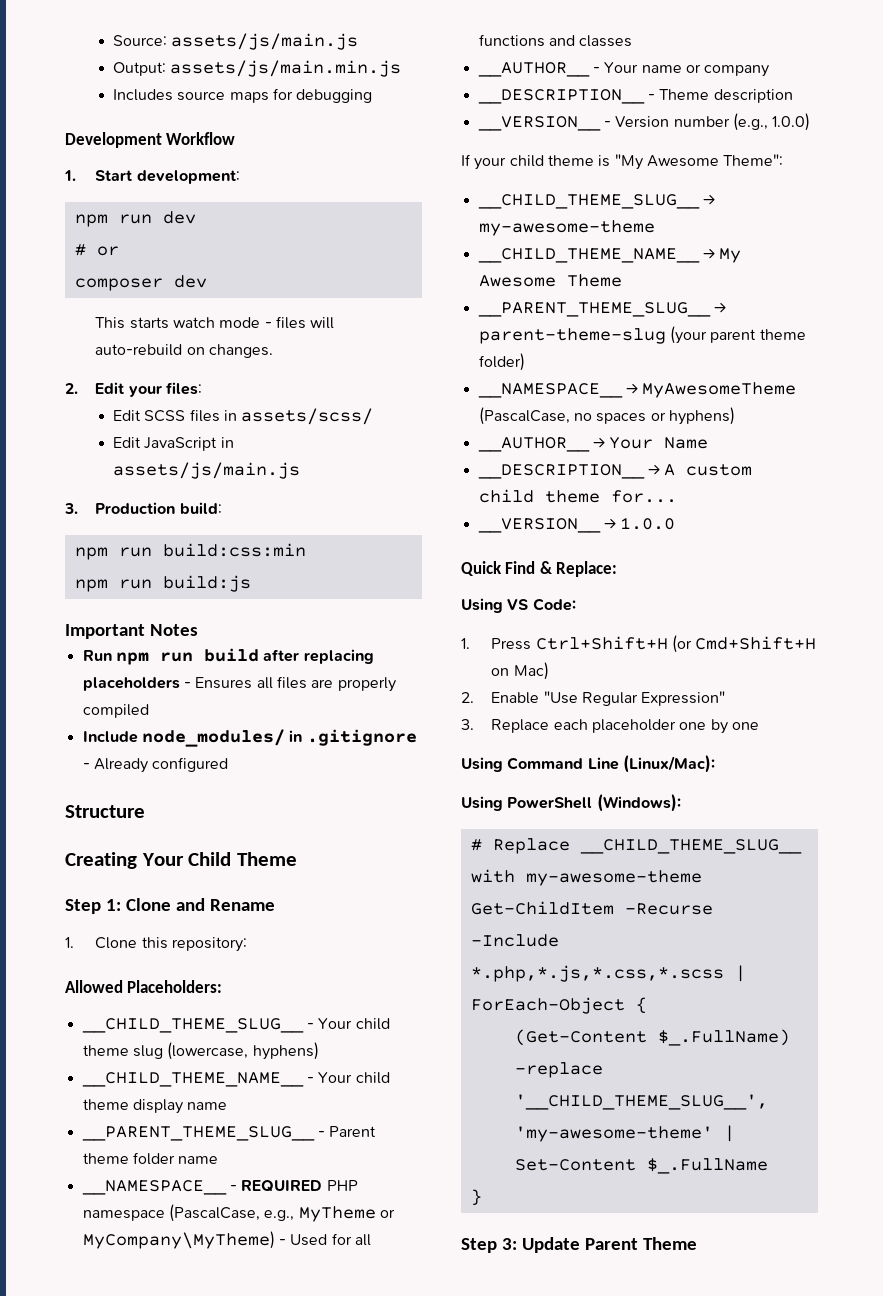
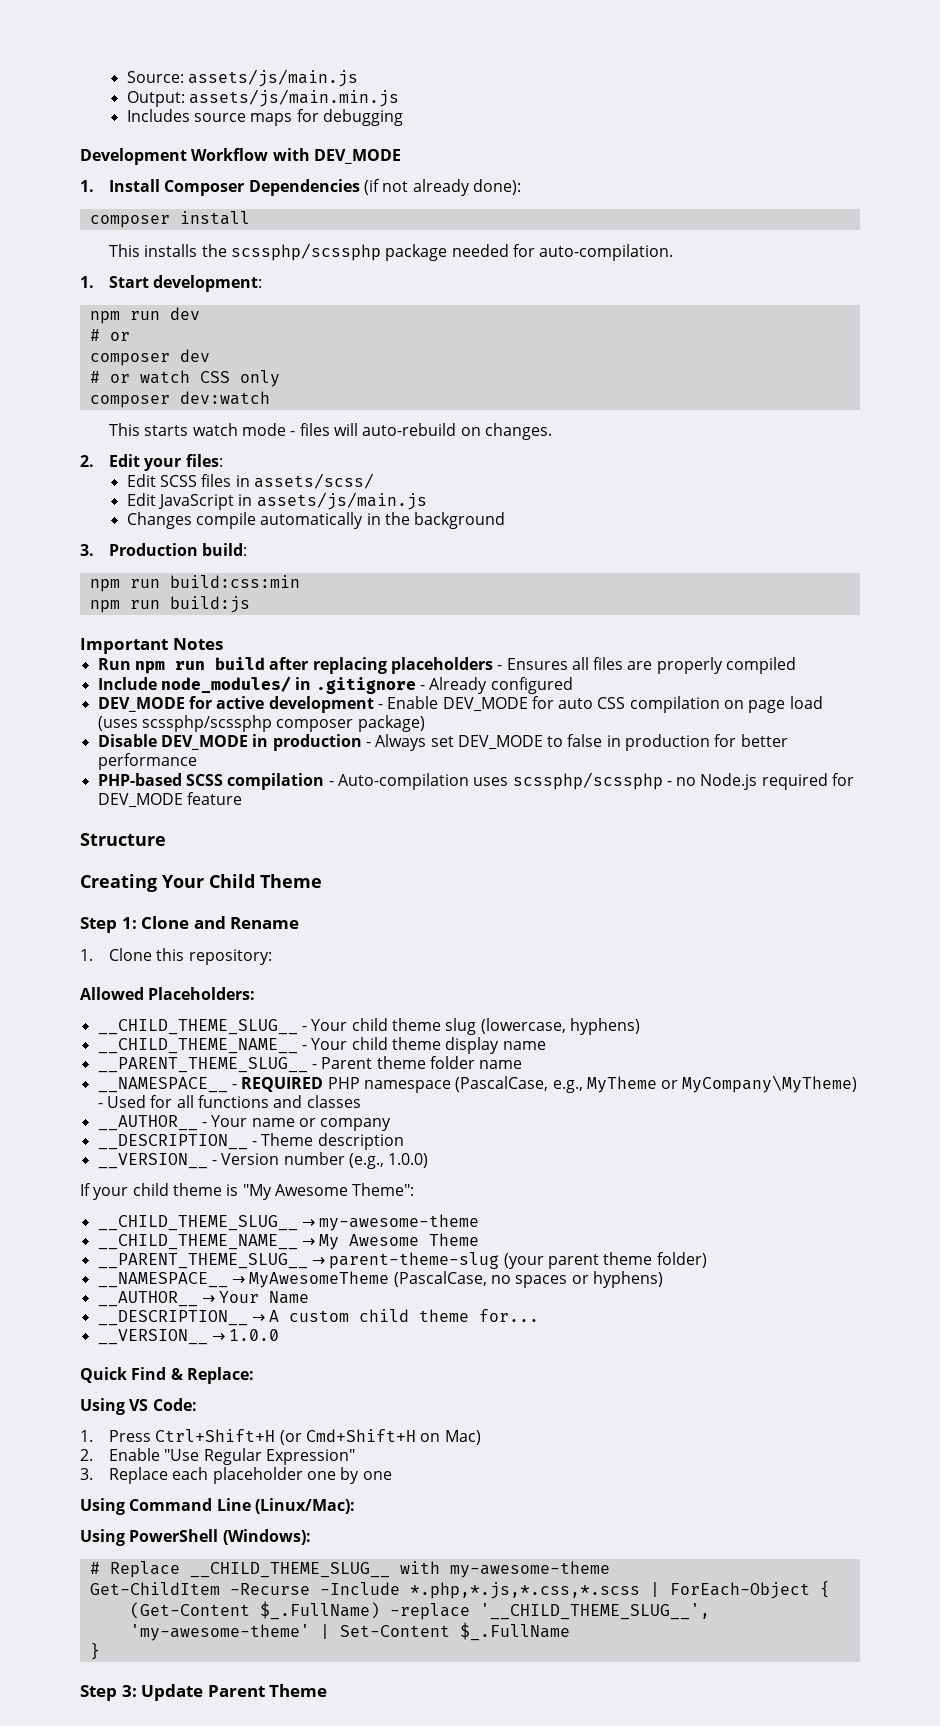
- Development Workflow
+ Development Workflow with DEV_MODE
+ 1. Install Composer Dependencies (if not already done):
+ composer install
+ This installs the scssphp/scssphp package needed for auto-compilation.
+ # or watch CSS only
+ composer dev:watch
+ Changes compile automatically in the background
+ DEV_MODE for active development - Enable DEV_MODE for auto CSS compilation on page load (uses scssphp/scssphp composer package)
+ Disable DEV_MODE in production - Always set DEV_MODE to false in production for better performance
+ PHP-based SCSS compilation - Auto-compilation uses scssphp/scssphp - no Node.js required for DEV_MODE feature

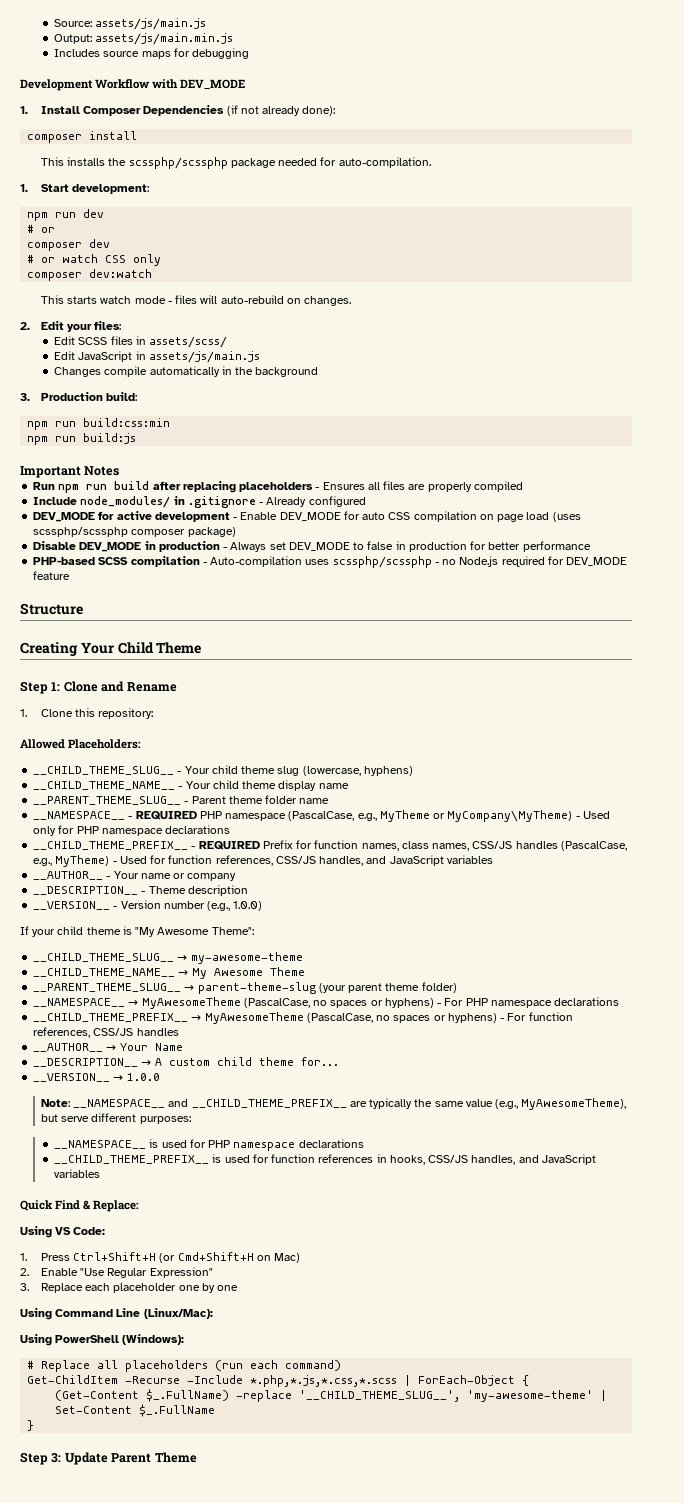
- __NAMESPACE__ - REQUIRED PHP namespace (PascalCase, e.g., MyTheme or MyCompany\MyTheme) - Used for all functions and classes
+ __NAMESPACE__ - REQUIRED PHP namespace (PascalCase, e.g., MyTheme or MyCompany\MyTheme) - Used only for PHP namespace declarations
+ __CHILD_THEME_PREFIX__ - REQUIRED Prefix for function names, class names, CSS/JS handles (PascalCase, e.g., MyTheme) - Used for function references, CSS/JS handles, and JavaScript variables
- __NAMESPACE__ → MyAwesomeTheme (PascalCase, no spaces or hyphens)
+ __NAMESPACE__ → MyAwesomeTheme (PascalCase, no spaces or hyphens) - For PHP namespace declarations
+ __CHILD_THEME_PREFIX__ → MyAwesomeTheme (PascalCase, no spaces or hyphens) - For function references, CSS/JS handles
+ Note: __NAMESPACE__ and __CHILD_THEME_PREFIX__ are typically the same value (e.g., MyAwesomeTheme), but serve different purposes:
+ __NAMESPACE__ is used for PHP namespace declarations
+ __CHILD_THEME_PREFIX__ is used for function references in hooks, CSS/JS handles, and JavaScript variables
- # Replace __CHILD_THEME_SLUG__ with my-awesome-theme
+ # Replace all placeholders (run each command)

